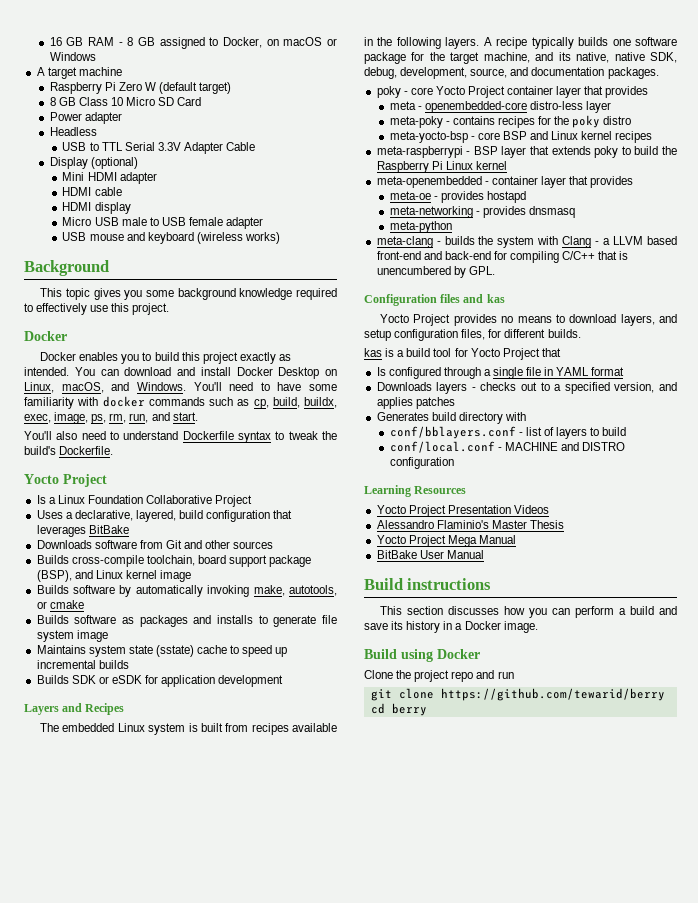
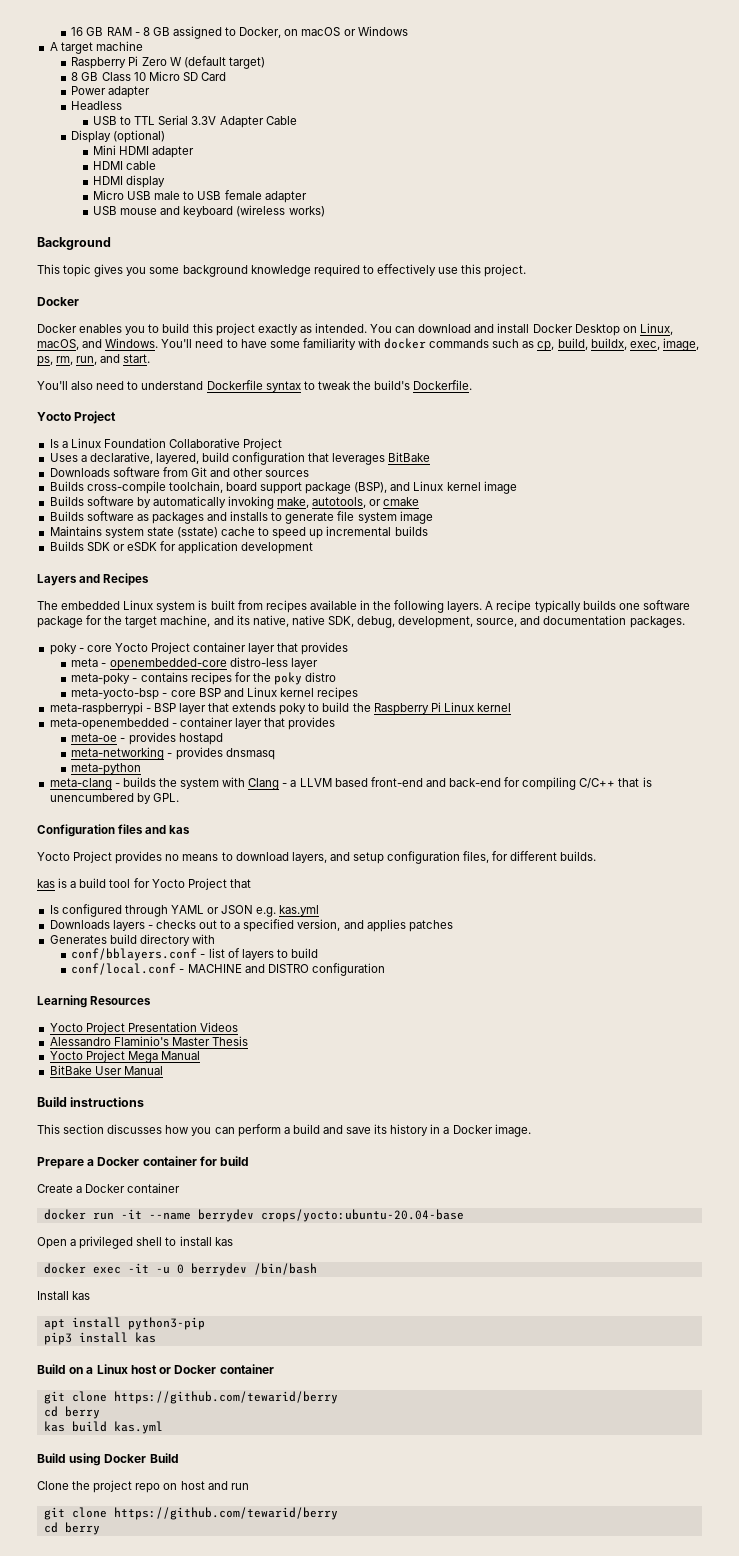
- Is configured through a single file in YAML format
+ Is configured through YAML or JSON e.g. kas.yml
+ Prepare a Docker container for build
+ Create a Docker container
+ docker run -it --name berrydev crops/yocto:ubuntu-20.04-base
+ Open a privileged shell to install kas
+ docker exec -it -u 0 berrydev /bin/bash
+ Install kas
+ apt install python3-pip
+ pip3 install kas
+ Build on a Linux host or Docker container
+ git clone https://github.com/tewarid/berry
+ cd berry
+ kas build kas.yml
- Build using Docker
+ Build using Docker Build
- Clone the project repo and run
+ Clone the project repo on host and run

